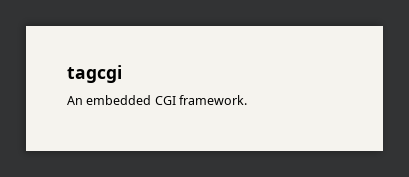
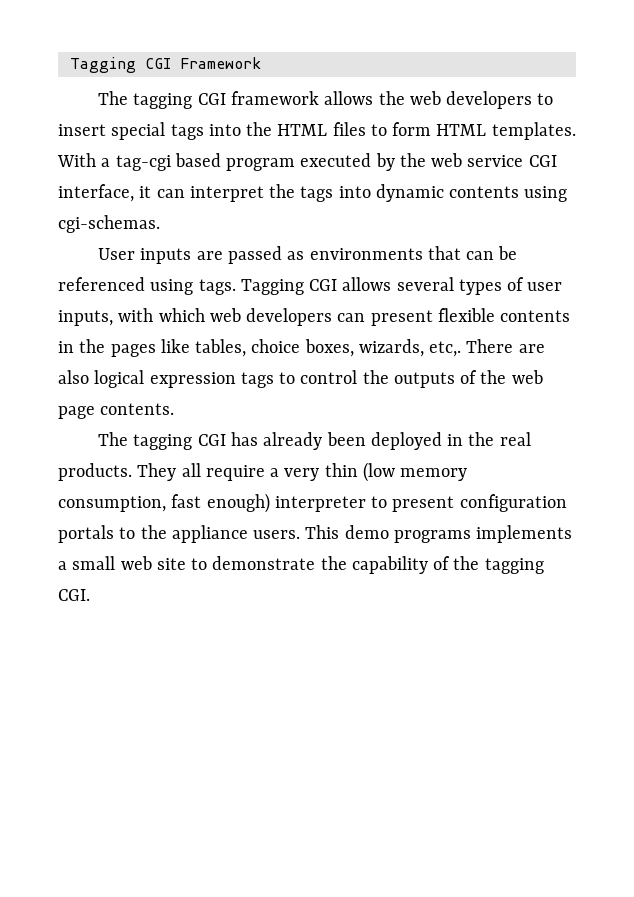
- tagcgi
- An embedded CGI framework.
+ Tagging CGI Framework
+ The tagging CGI framework allows the web developers to insert special tags into the HTML files to form HTML templates. With a tag-cgi based program executed by the web service CGI interface, it can interpret the tags into dynamic contents using cgi-schemas.
+ User inputs are passed as environments that can be referenced using tags. Tagging CGI allows several types of user inputs, with which web developers can present flexible contents in the pages like tables, choice boxes, wizards, etc,. There are also logical expression tags to control the outputs of the web page contents.
+ The tagging CGI has already been deployed in the real products. They all require a very thin (low memory consumption, fast enough) interpreter to present configuration portals to the appliance users. This demo programs implements a small web site to demonstrate the capability of the tagging CGI.

